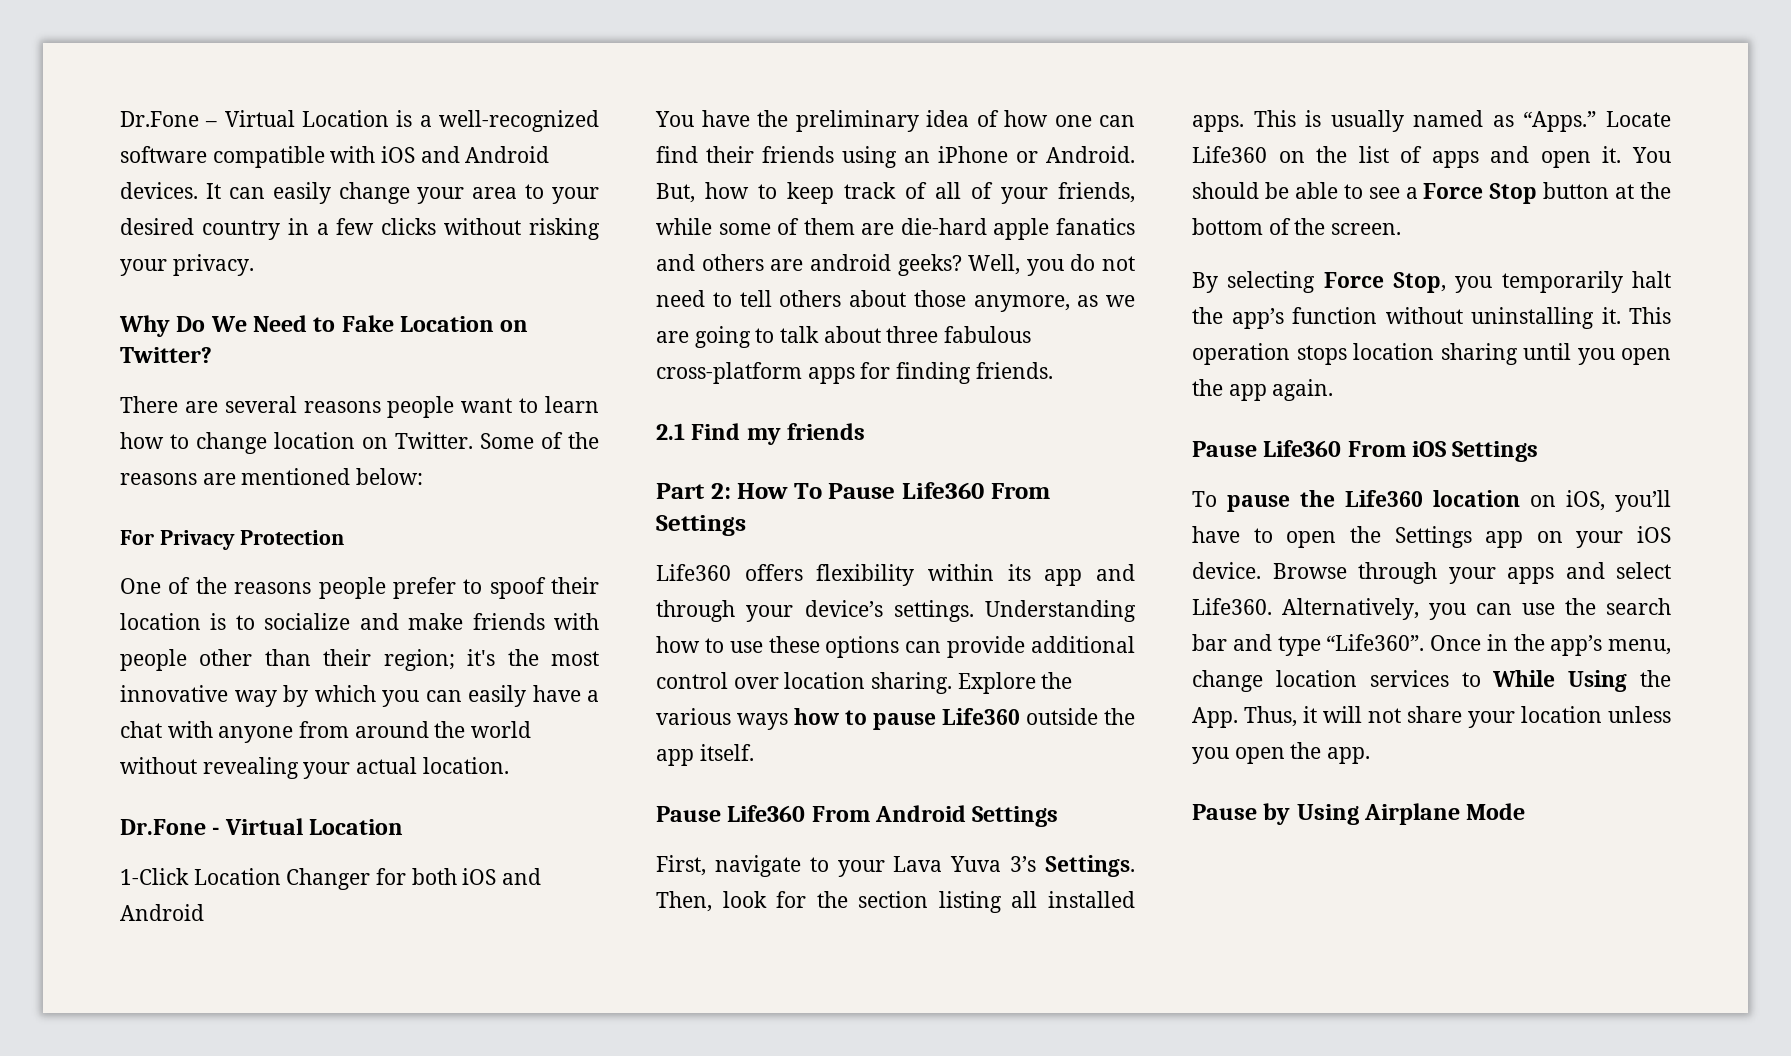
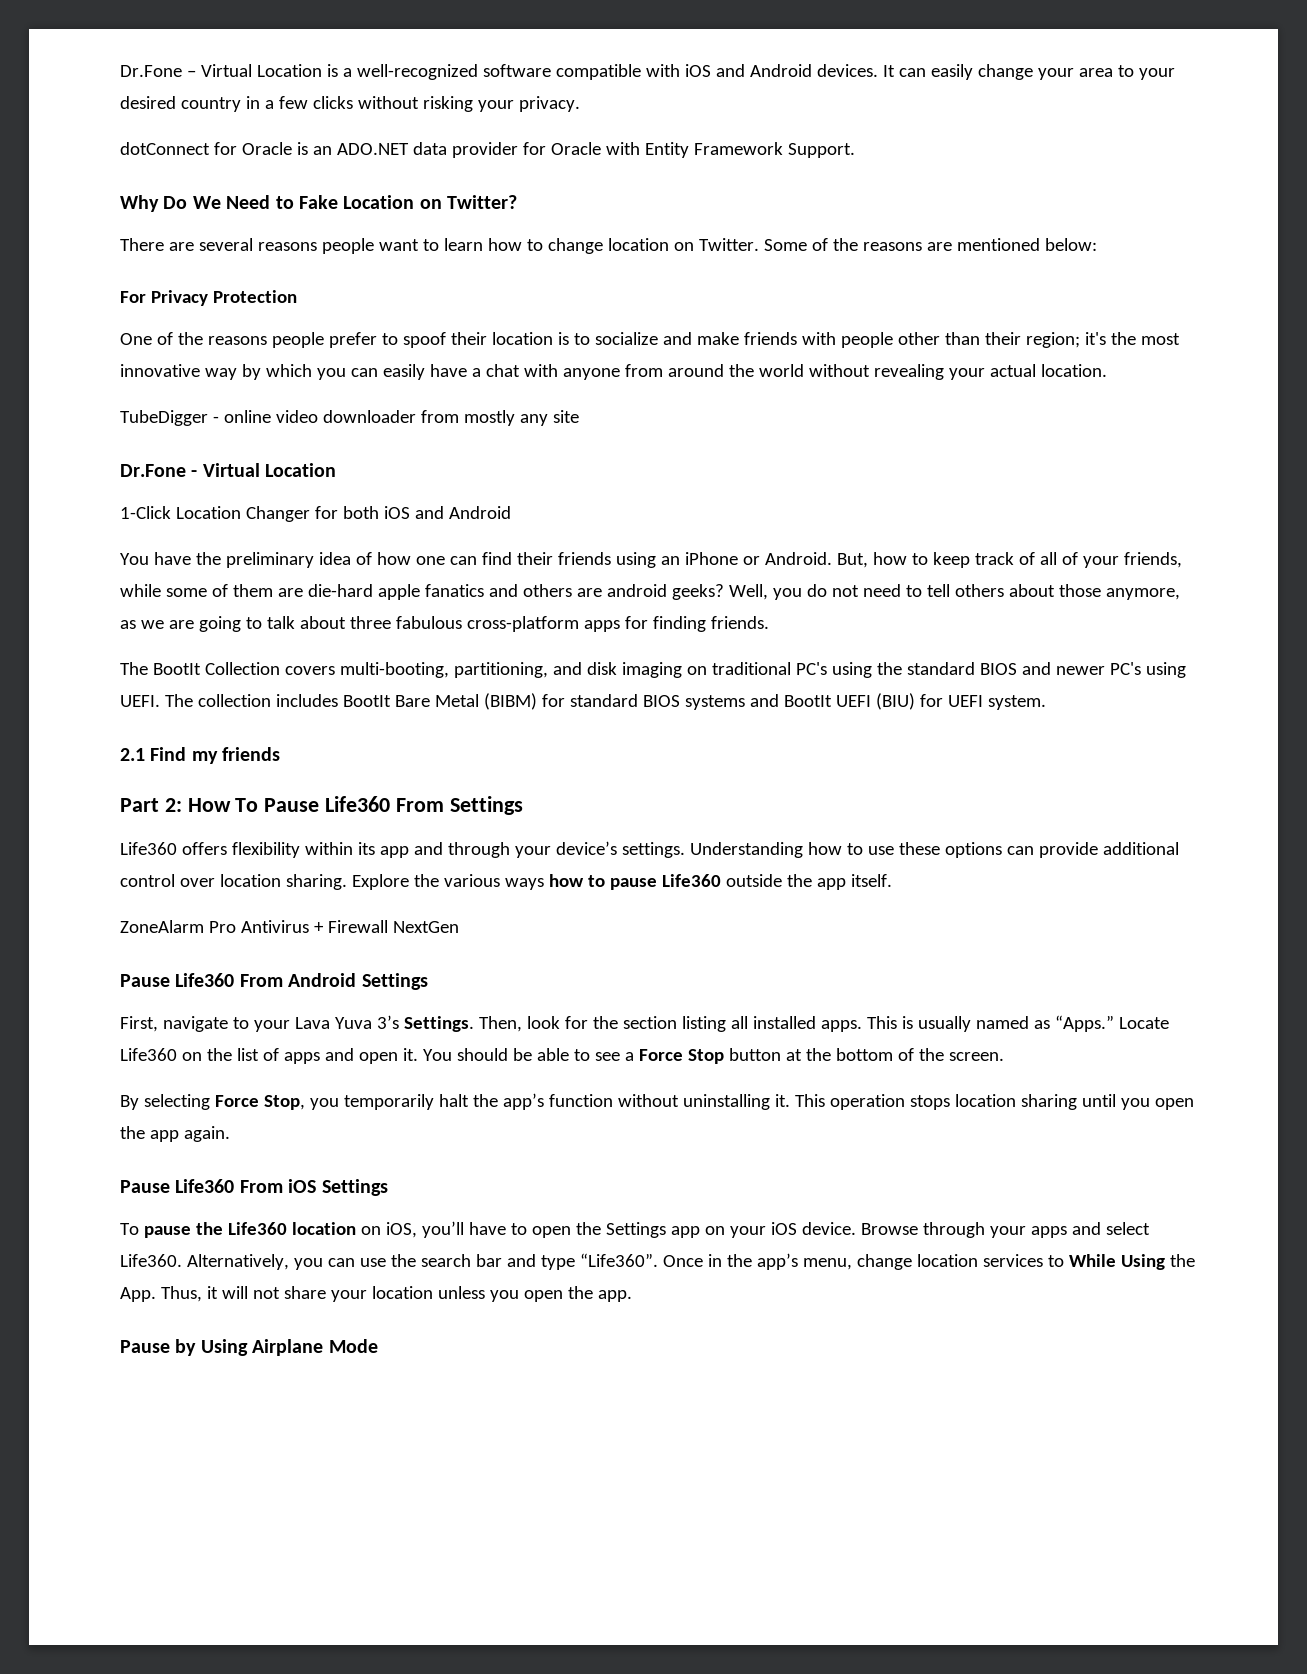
+ dotConnect for Oracle is an ADO.NET data provider for Oracle with Entity Framework Support.
+ TubeDigger - online video downloader from mostly any site
+ The BootIt Collection covers multi-booting, partitioning, and disk imaging on traditional PC's using the standard BIOS and newer PC's using UEFI. The collection includes BootIt Bare Metal (BIBM) for standard BIOS systems and BootIt UEFI (BIU) for UEFI system.
+ ZoneAlarm Pro Antivirus + Firewall NextGen

